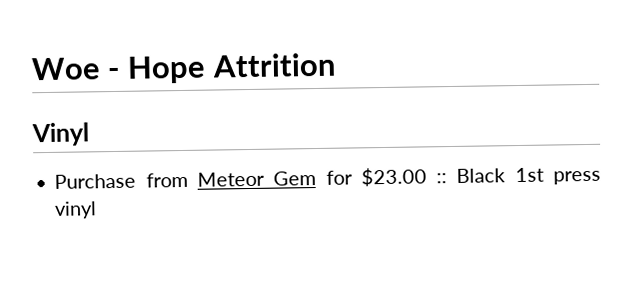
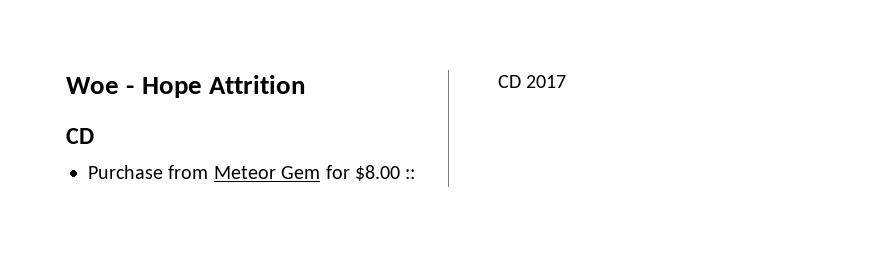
  Woe - Hope Attrition
- Vinyl
+ CD
- Purchase from Meteor Gem for $23.00 :: Black 1st press vinyl
+ Purchase from Meteor Gem for $8.00 :: CD 2017

